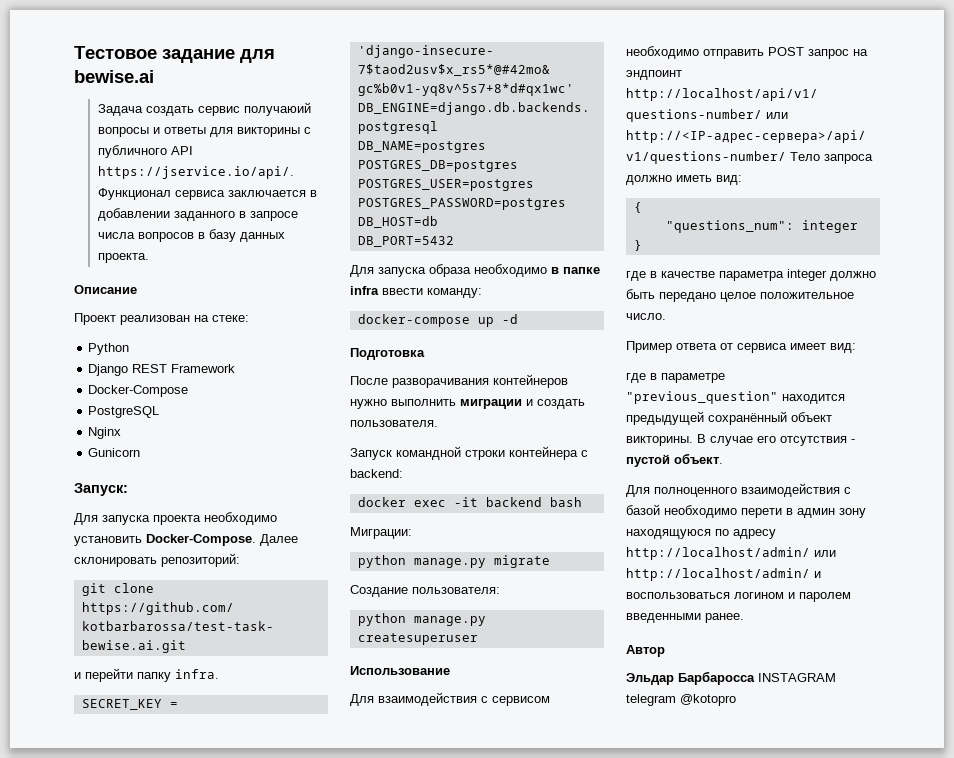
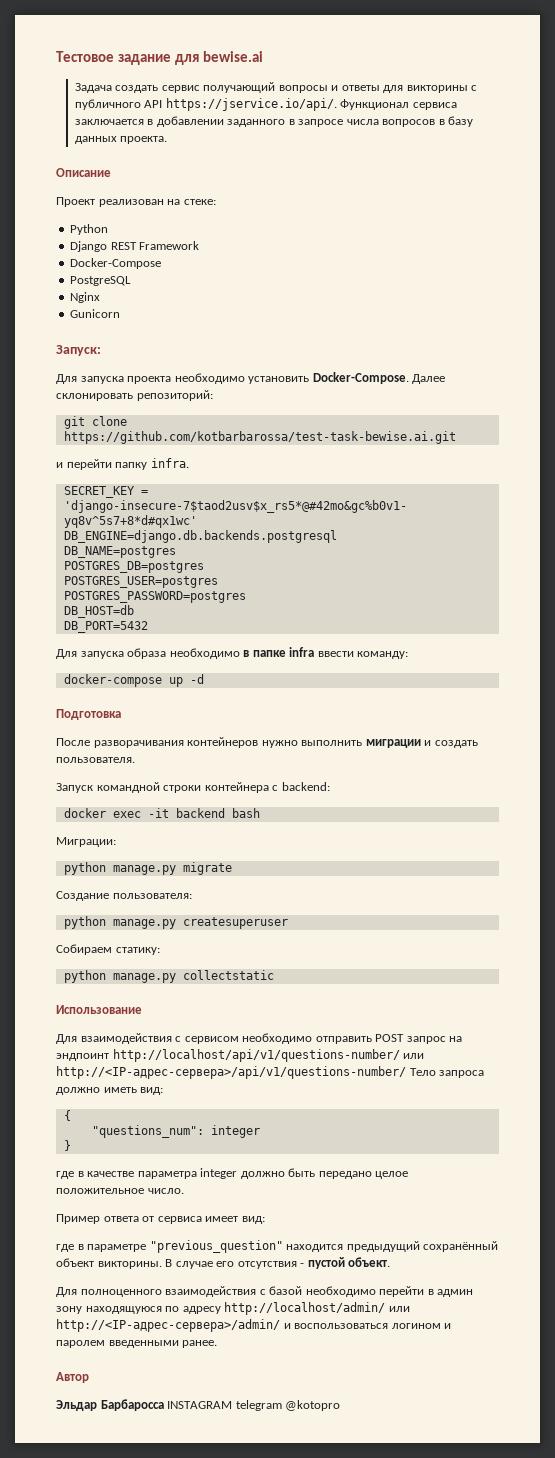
- Задача создать сервис получаюий вопросы и ответы для викторины с публичного API https://jservice.io/api/. Функционал сервиса заключается в добавлении заданного в запросе числа вопросов в базу данных проекта.
+ Задача создать сервис получающий вопросы и ответы для викторины с публичного API https://jservice.io/api/. Функционал сервиса заключается в добавлении заданного в запросе числа вопросов в базу данных проекта.
+ Собираем статику:
+ python manage.py collectstatic
- где в параметре "previous_question" находится предыдущей сохранённый объект викторины.
+ где в параметре "previous_question" находится предыдущий сохранённый объект викторины.
- Для полноценного взаимодействия с базой необходимо перети в админ зону находящуюся по адресу http://localhost/admin/ или http://localhost/admin/ и воспользоваться логином и паролем введенными ранее.
+ Для полноценного взаимодействия с базой необходимо перейти в админ зону находящуюся по адресу http://localhost/admin/ или http://<IP-адрес-сервера>/admin/ и воспользоваться логином и паролем введенными ранее.

